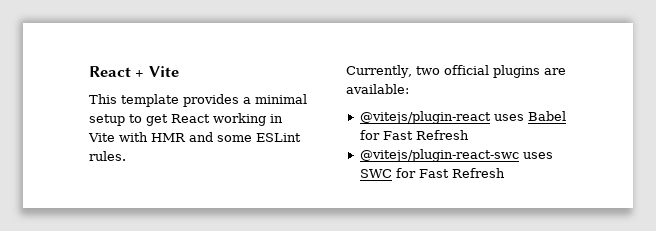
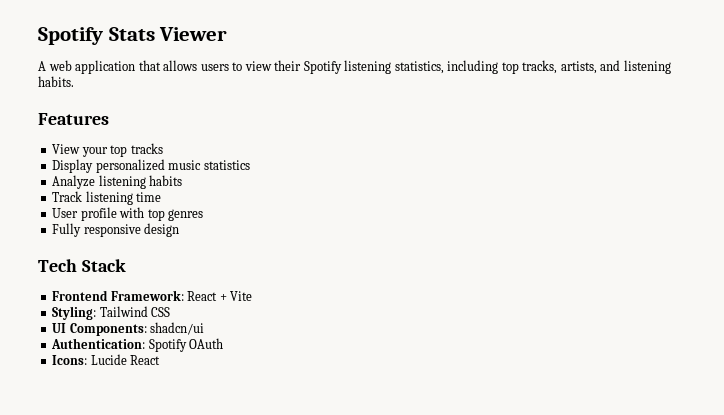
- React + Vite
- This template provides a minimal setup to get React working in Vite with HMR and some ESLint rules.
- Currently, two official plugins are available:
- @vitejs/plugin-react uses Babel for Fast Refresh
- @vitejs/plugin-react-swc uses SWC for Fast Refresh
+ Spotify Stats Viewer
+ A web application that allows users to view their Spotify listening statistics, including top tracks, artists, and listening habits.
+ Features
+ View your top tracks
+ Display personalized music statistics
+ Analyze listening habits
+ Track listening time
+ User profile with top genres
+ Fully responsive design
+ Tech Stack
+ Frontend Framework: React + Vite
+ Styling: Tailwind CSS
+ UI Components: shadcn/ui
+ Authentication: Spotify OAuth
+ Icons: Lucide React

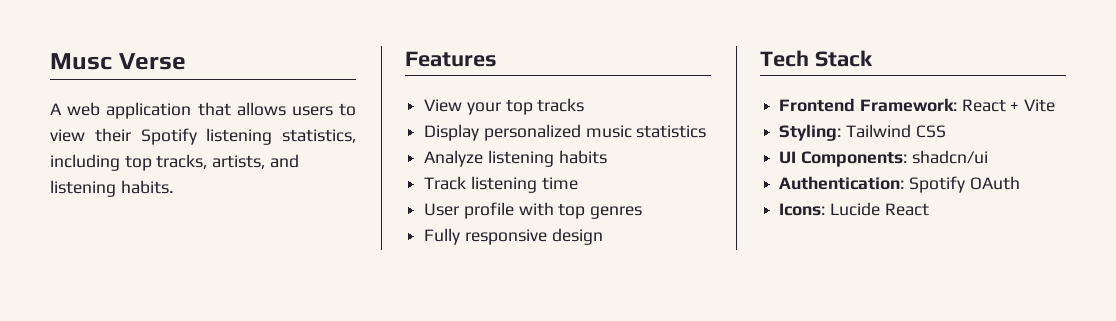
- Spotify Stats Viewer
+ Musc Verse

